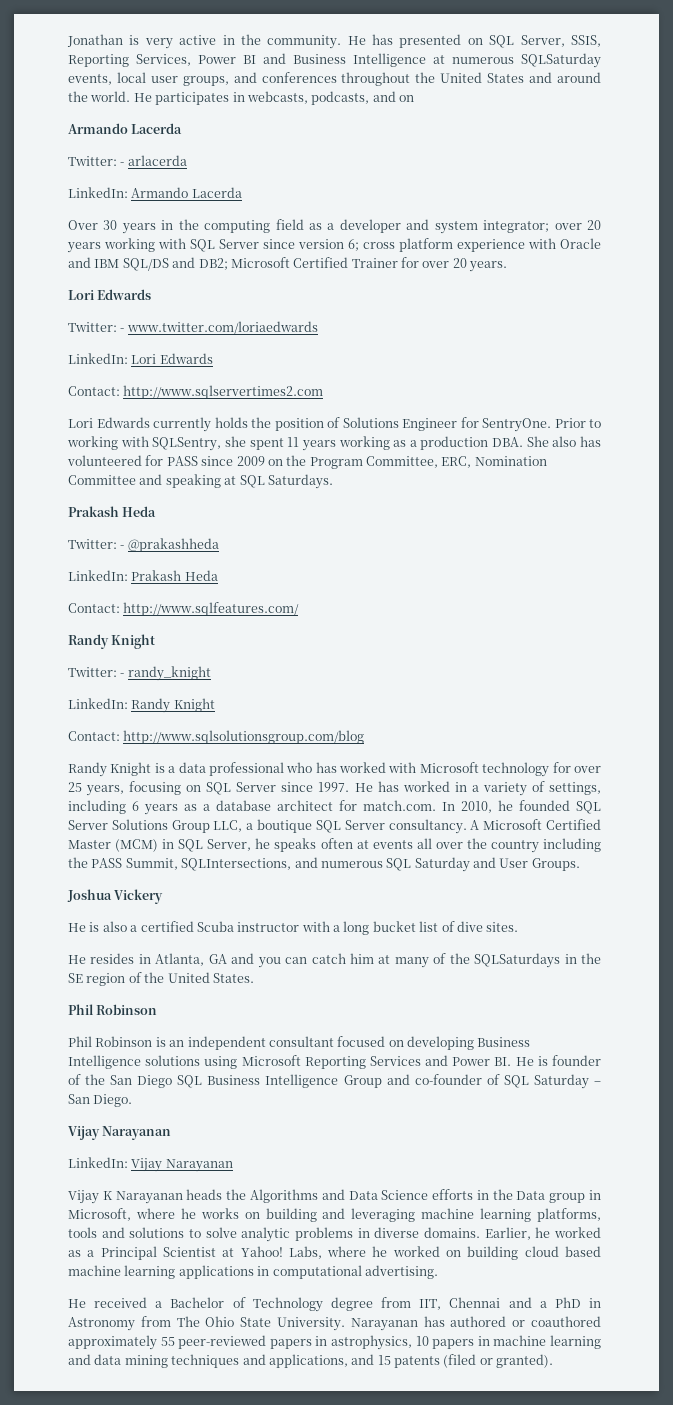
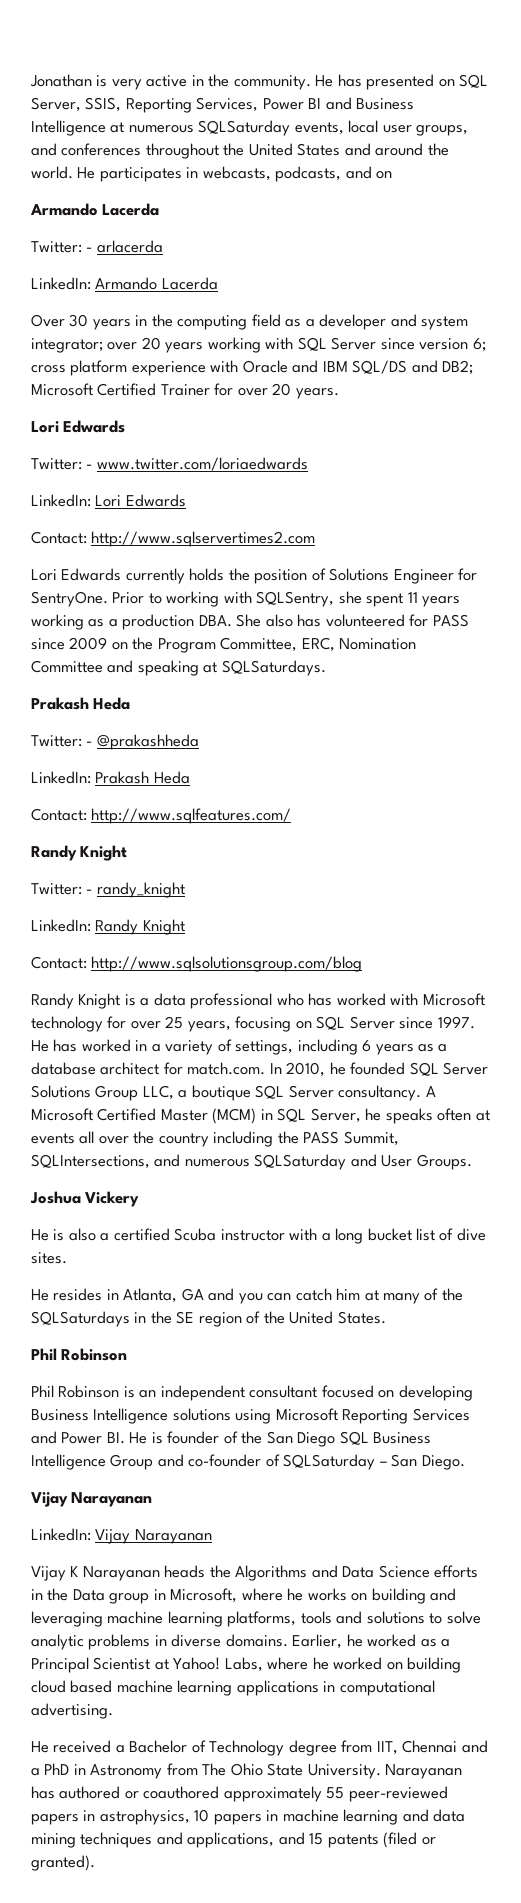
- Prior to working with SQLSentry, she spent 11 years working as a production DBA. She also has volunteered for PASS since 2009 on the Program Committee, ERC, Nomination Committee and speaking at SQL Saturdays.
+ Prior to working with SQLSentry, she spent 11 years working as a production DBA. She also has volunteered for PASS since 2009 on the Program Committee, ERC, Nomination Committee and speaking at SQLSaturdays.
- A Microsoft Certified Master (MCM) in SQL Server, he speaks often at events all over the country including the PASS Summit, SQLIntersections, and numerous SQL Saturday and User Groups.
+ A Microsoft Certified Master (MCM) in SQL Server, he speaks often at events all over the country including the PASS Summit, SQLIntersections, and numerous SQLSaturday and User Groups.
- Phil Robinson is an independent consultant focused on developing Business Intelligence solutions using Microsoft Reporting Services and Power BI. He is founder of the San Diego SQL Business Intelligence Group and co-founder of SQL Saturday – San Diego.
+ Phil Robinson is an independent consultant focused on developing Business Intelligence solutions using Microsoft Reporting Services and Power BI. He is founder of the San Diego SQL Business Intelligence Group and co-founder of SQLSaturday – San Diego.

